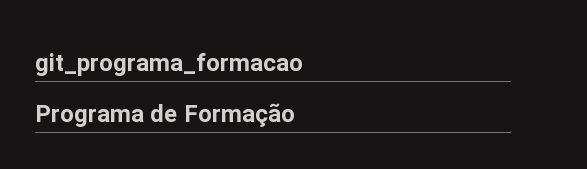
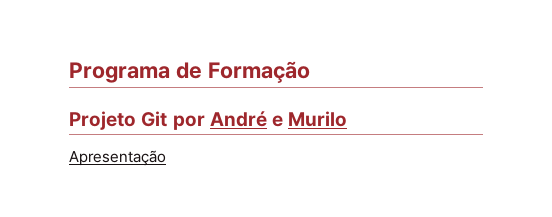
- git_programa_formacao
+ Projeto Git por André e Murilo
+ Apresentação

